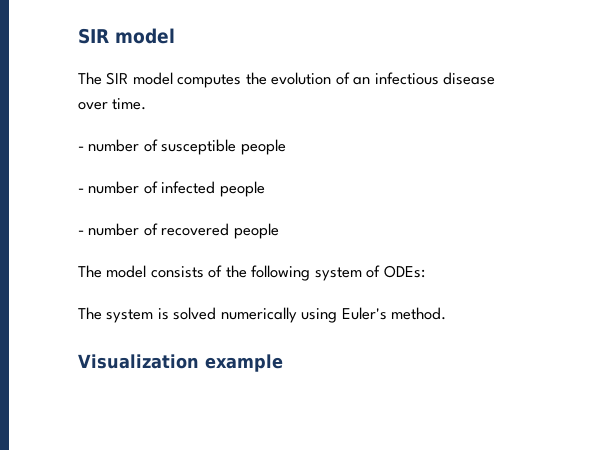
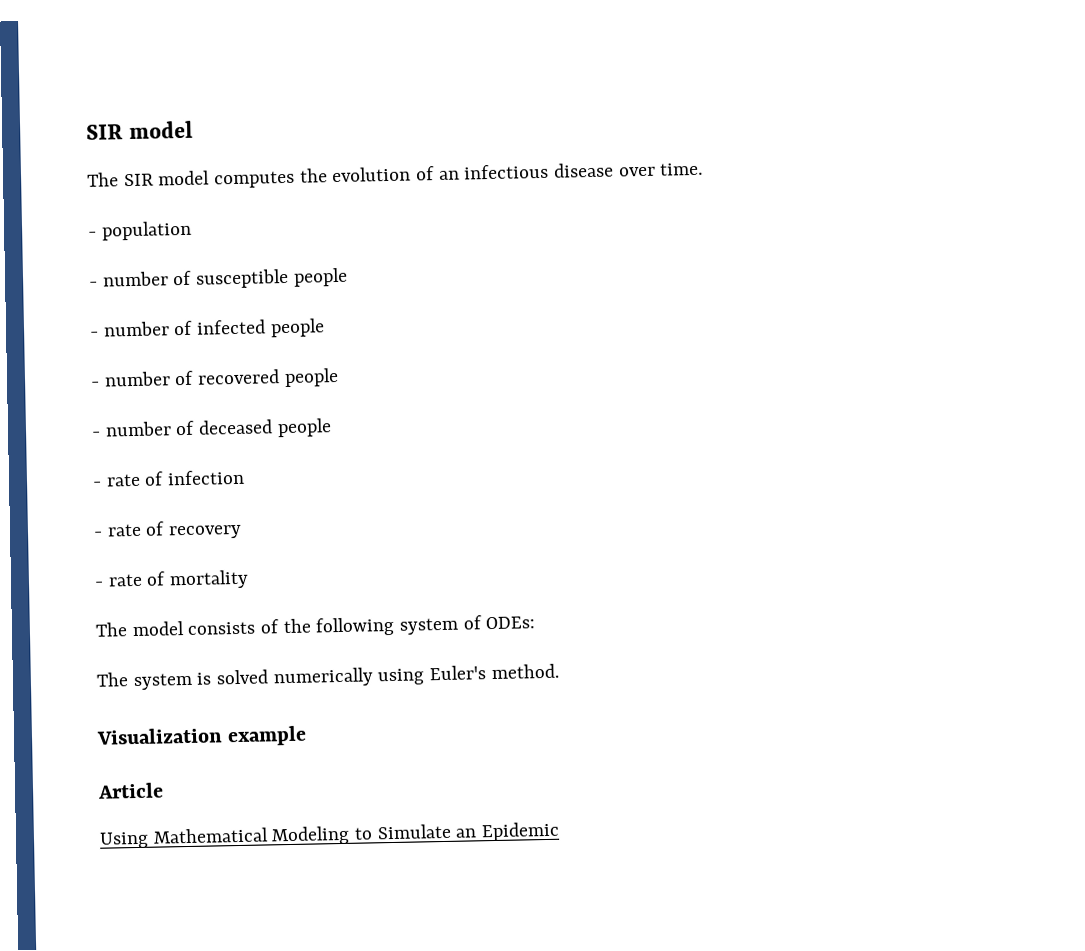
+ - population
+ - number of deceased people
+ - rate of infection
+ - rate of recovery
+ - rate of mortality
+ Article
+ Using Mathematical Modeling to Simulate an Epidemic

